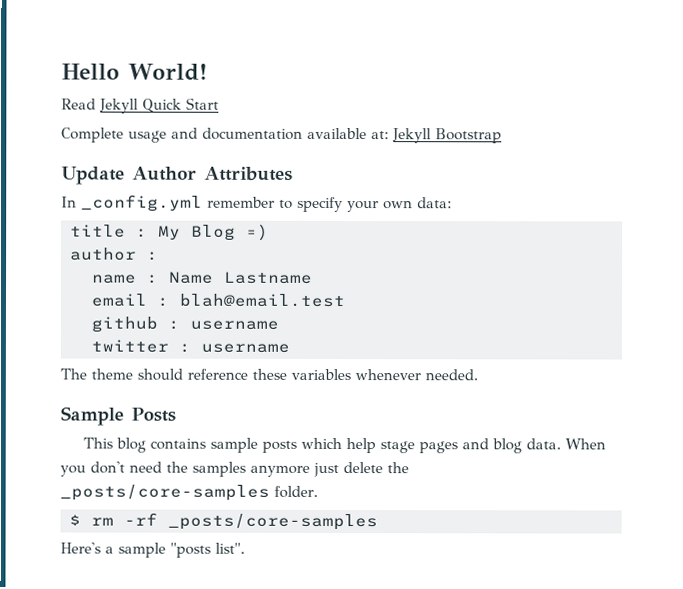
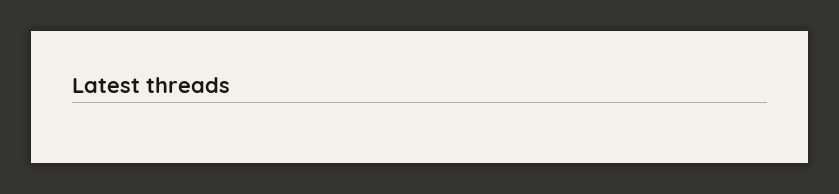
- Hello World!
- Read Jekyll Quick Start
- Complete usage and documentation available at: Jekyll Bootstrap
- Update Author Attributes
- In _config.yml remember to specify your own data:
- title : My Blog =)
- author :
- name : Name Lastname
- email : blah@email.test
- github : username
- twitter : username
- The theme should reference these variables whenever needed.
- Sample Posts
- This blog contains sample posts which help stage pages and blog data. When you don't need the samples anymore just delete the _posts/core-samples folder.
- $ rm -rf _posts/core-samples
- Here's a sample "posts list".
+ Latest threads

